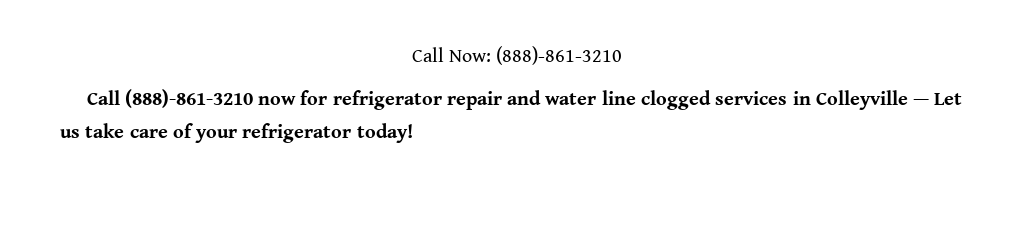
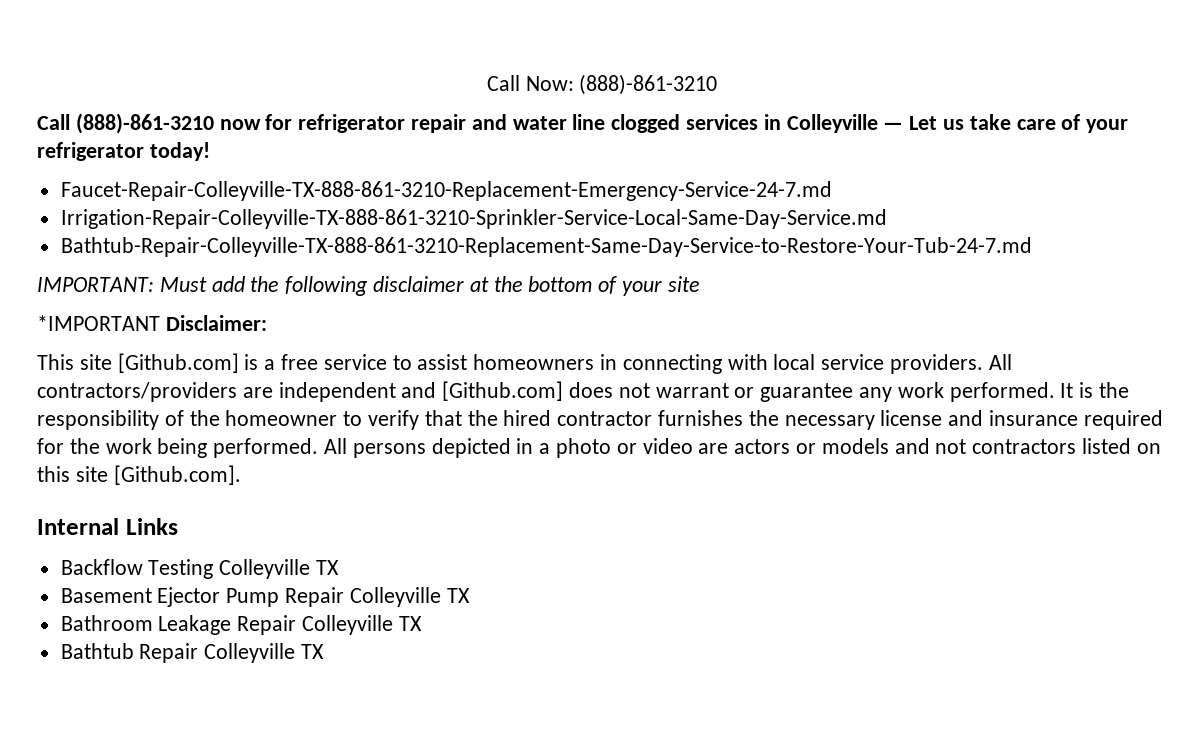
+ Faucet-Repair-Colleyville-TX-888-861-3210-Replacement-Emergency-Service-24-7.md
+ Irrigation-Repair-Colleyville-TX-888-861-3210-Sprinkler-Service-Local-Same-Day-Service.md
+ Bathtub-Repair-Colleyville-TX-888-861-3210-Replacement-Same-Day-Service-to-Restore-Your-Tub-24-7.md
+ IMPORTANT: Must add the following disclaimer at the bottom of your site
+ *IMPORTANT Disclaimer:
+ This site [Github.com] is a free service to assist homeowners in connecting with local service providers. All contractors/providers are independent and [Github.com] does not warrant or guarantee any work performed. It is the responsibility of the homeowner to verify that the hired contractor furnishes the necessary license and insurance required for the work being performed. All persons depicted in a photo or video are actors or models and not contractors listed on this site [Github.com].
+ Internal Links
+ Backflow Testing Colleyville TX
+ Basement Ejector Pump Repair Colleyville TX
+ Bathroom Leakage Repair Colleyville TX
+ Bathtub Repair Colleyville TX

